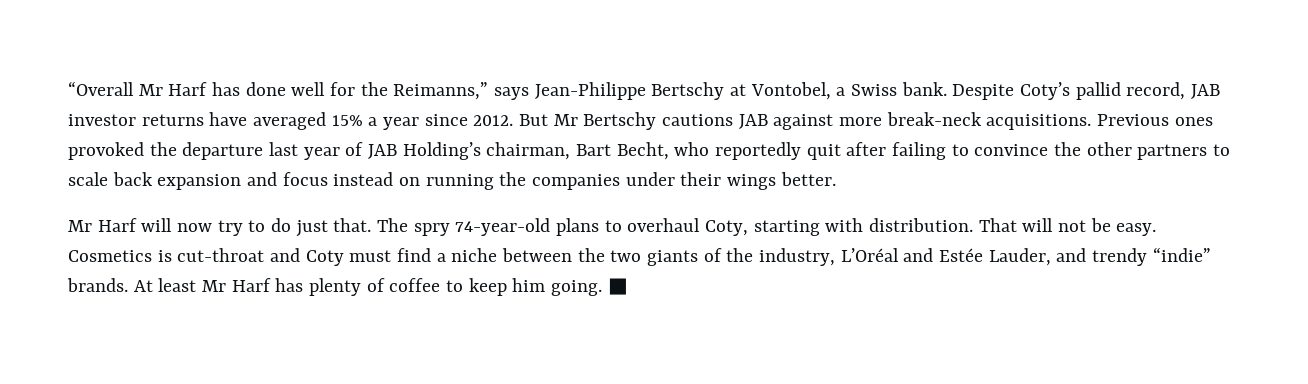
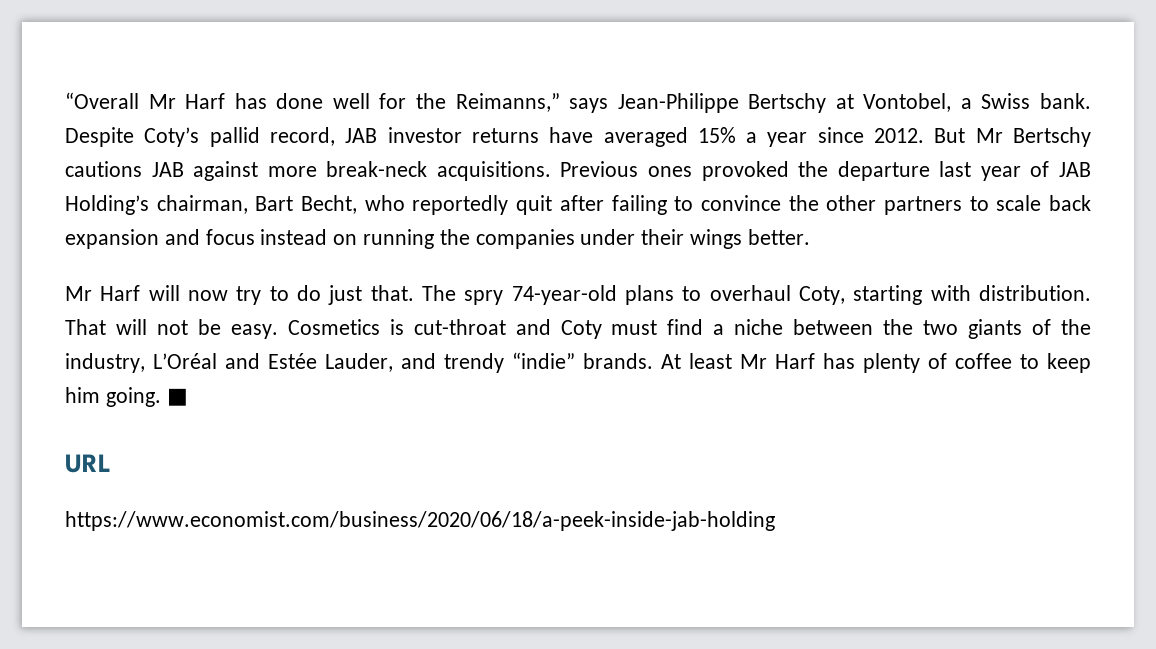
+ URL
+ https://www.economist.com/business/2020/06/18/a-peek-inside-jab-holding

